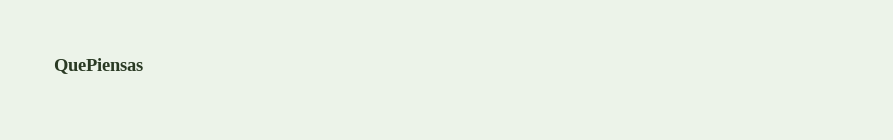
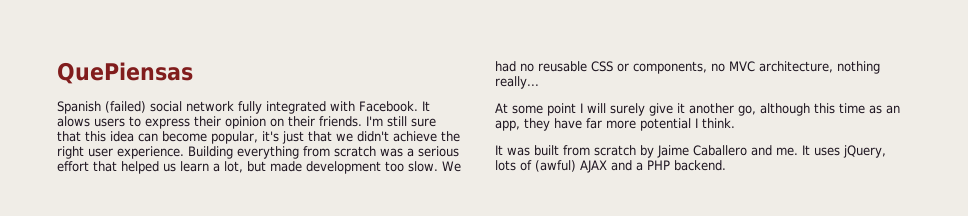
+ Spanish (failed) social network fully integrated with Facebook. It alows users to express their opinion on their friends. I'm still sure that this idea can become popular, it's just that we didn't achieve the right user experience. Building everything from scratch was a serious effort that helped us learn a lot, but made development too slow. We had no reusable CSS or components, no MVC architecture, nothing really...
+ At some point I will surely give it another go, although this time as an app, they have far more potential I think.
+ It was built from scratch by Jaime Caballero and me. It uses jQuery, lots of (awful) AJAX and a PHP backend.

